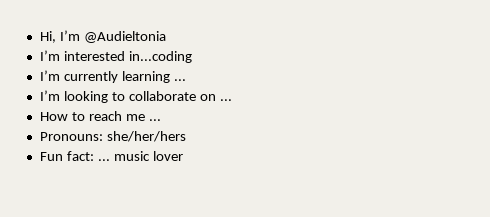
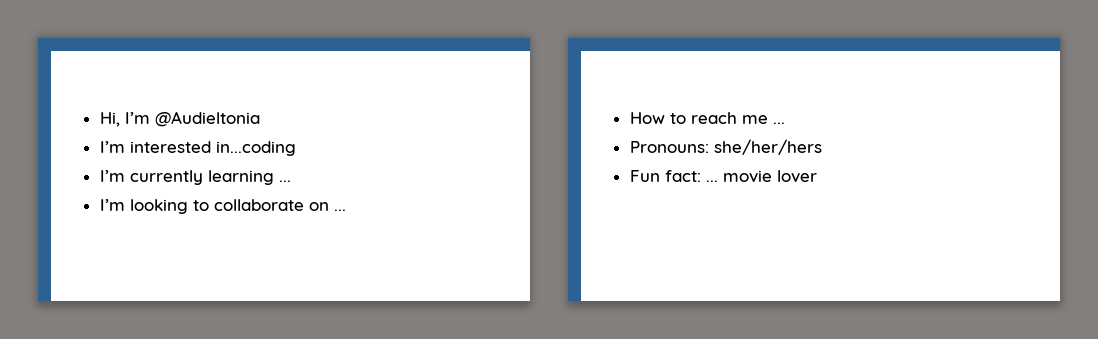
- Fun fact: ... music lover
+ Fun fact: ... movie lover

